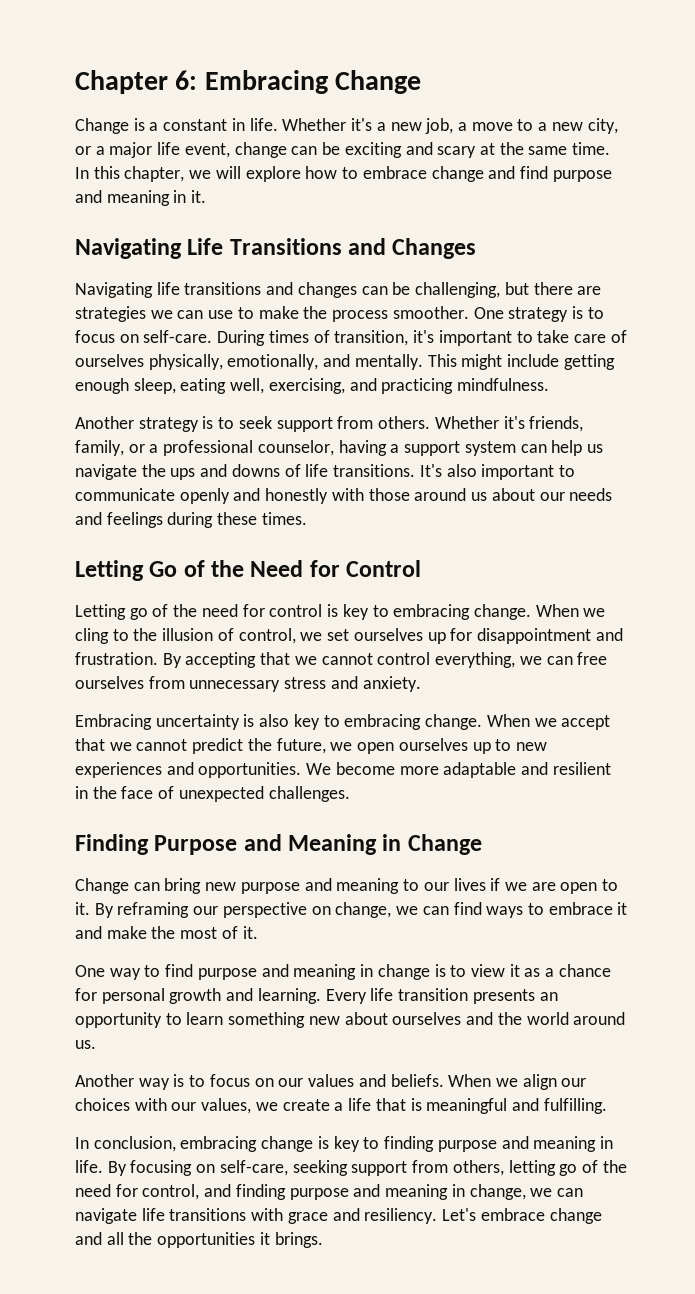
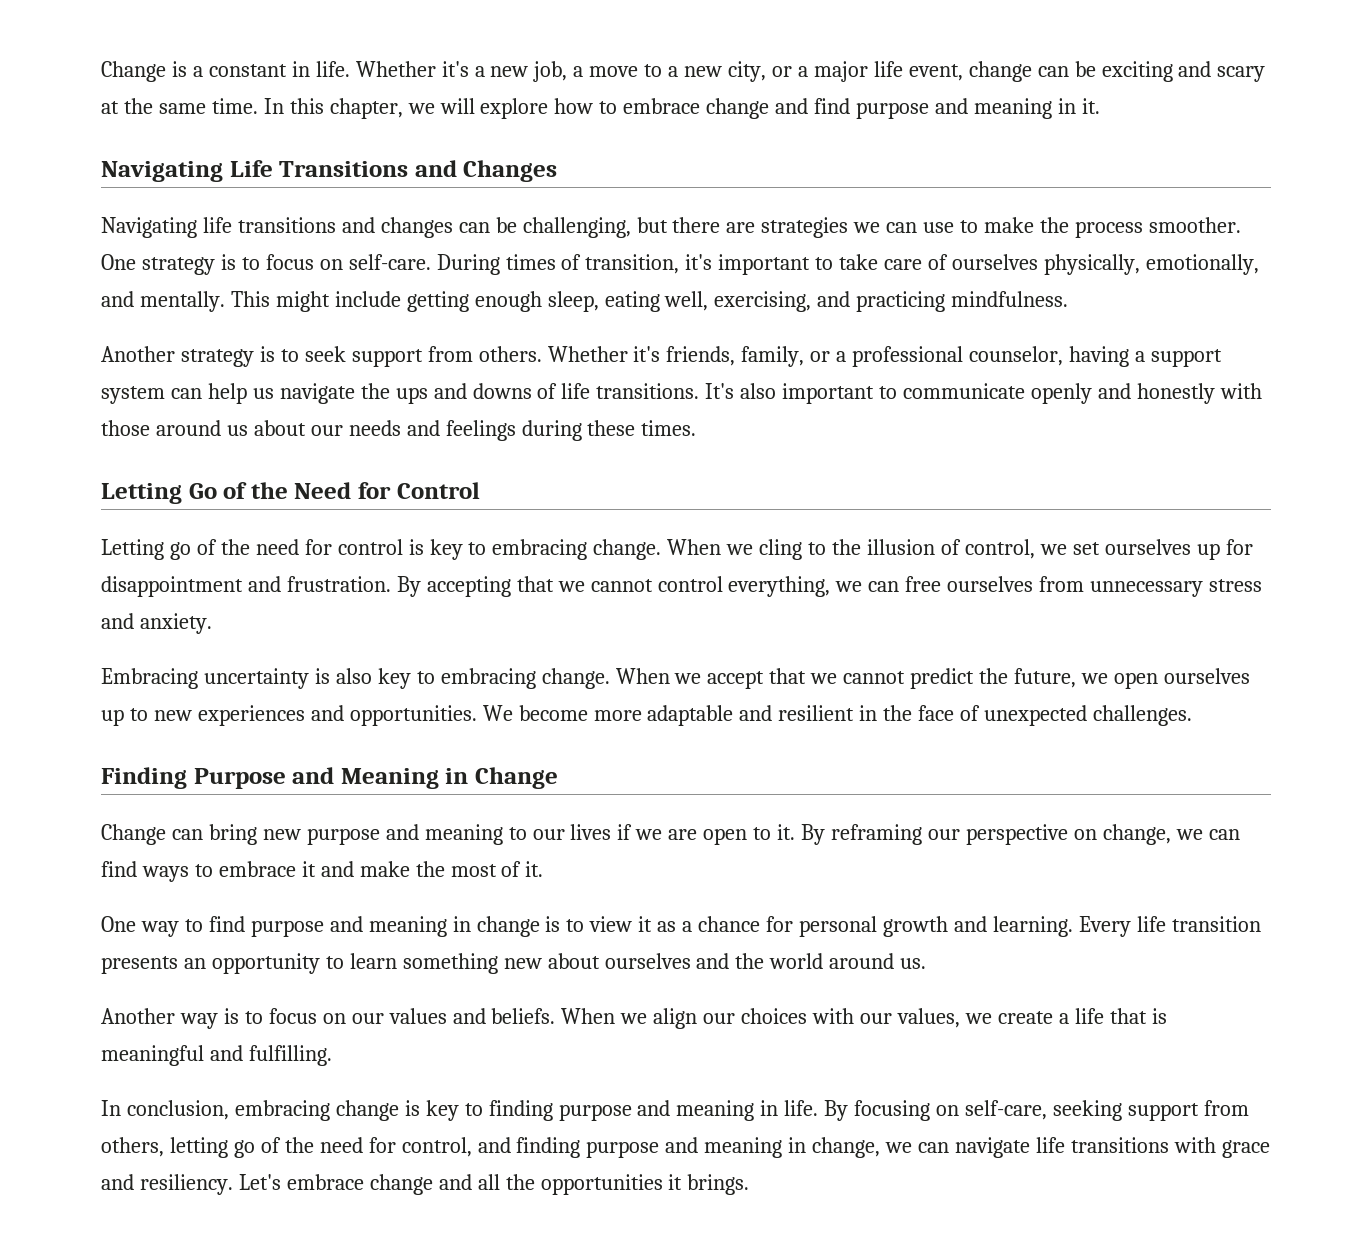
- Chapter 6: Embracing Change

